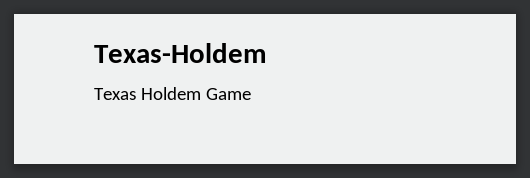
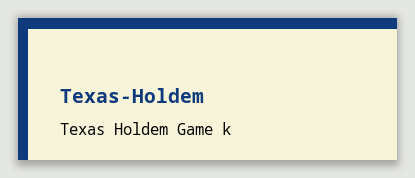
- Texas Holdem Game
+ Texas Holdem Game k

